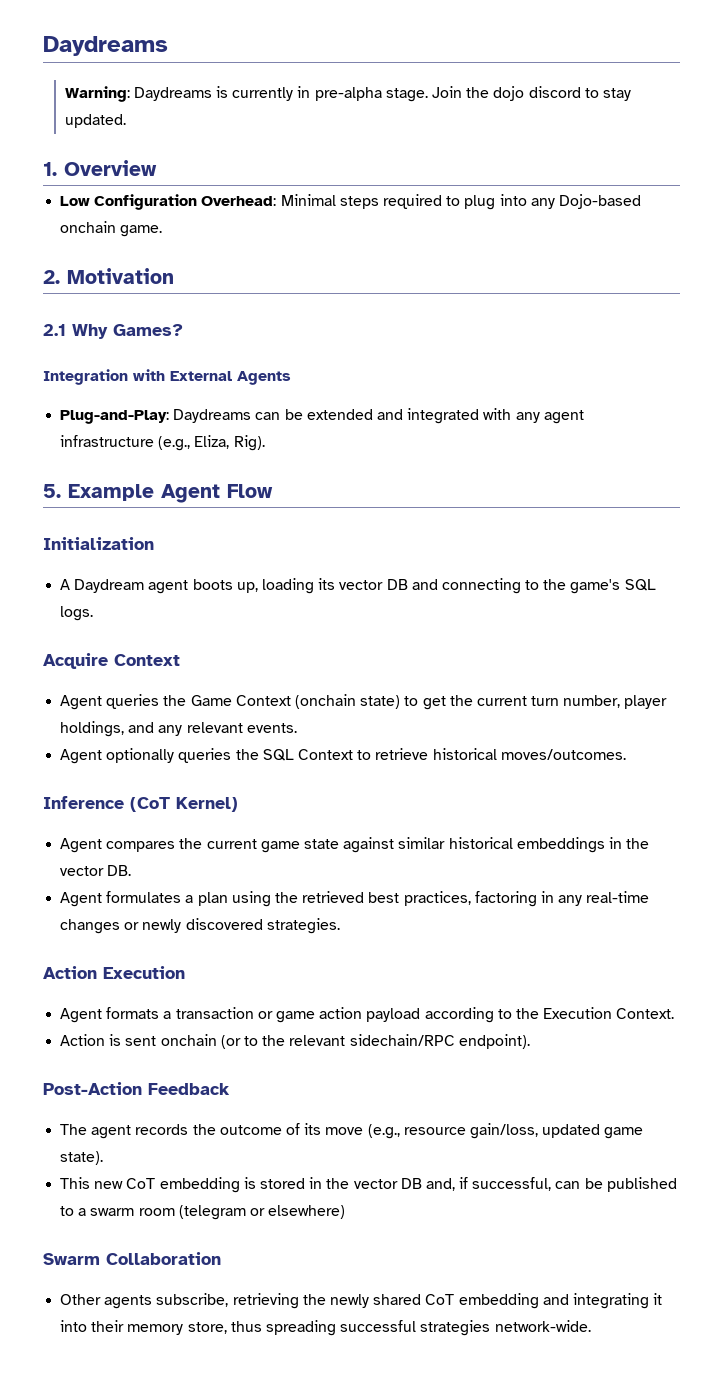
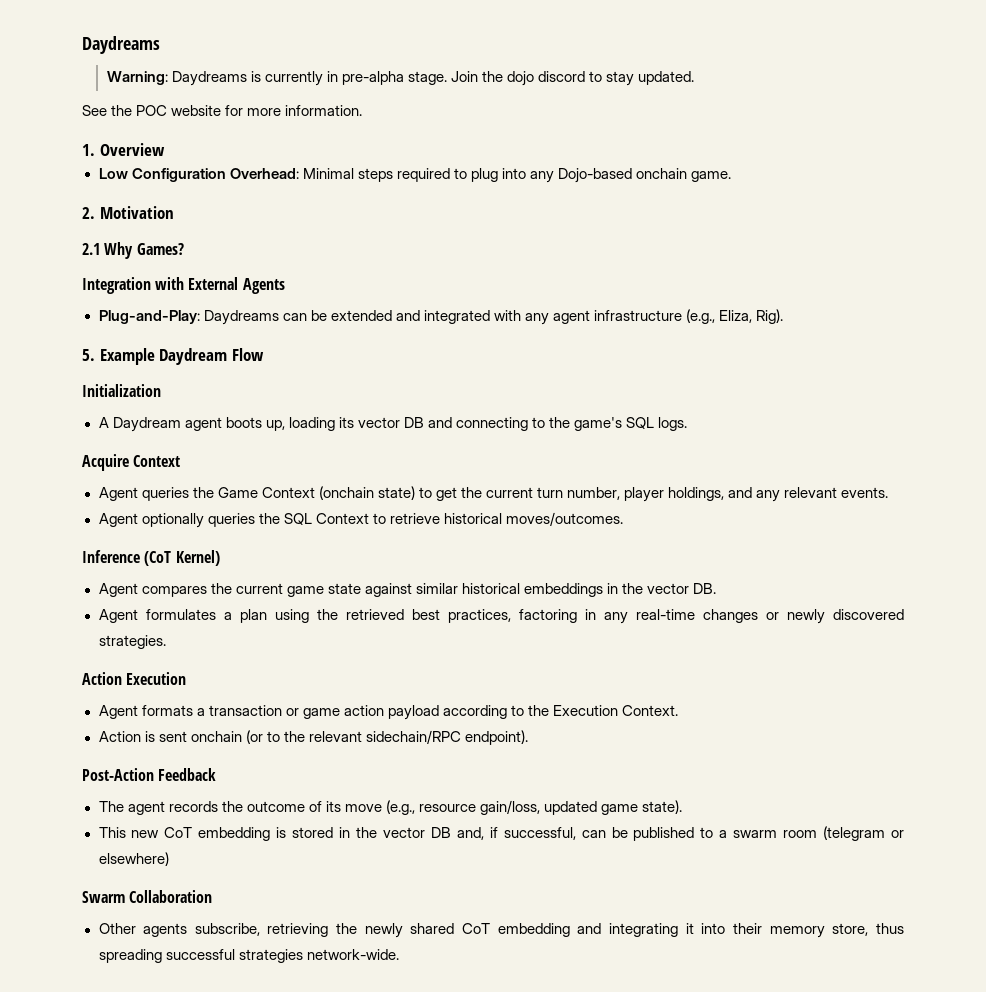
+ See the POC website for more information.
- 5. Example Agent Flow
+ 5. Example Daydream Flow

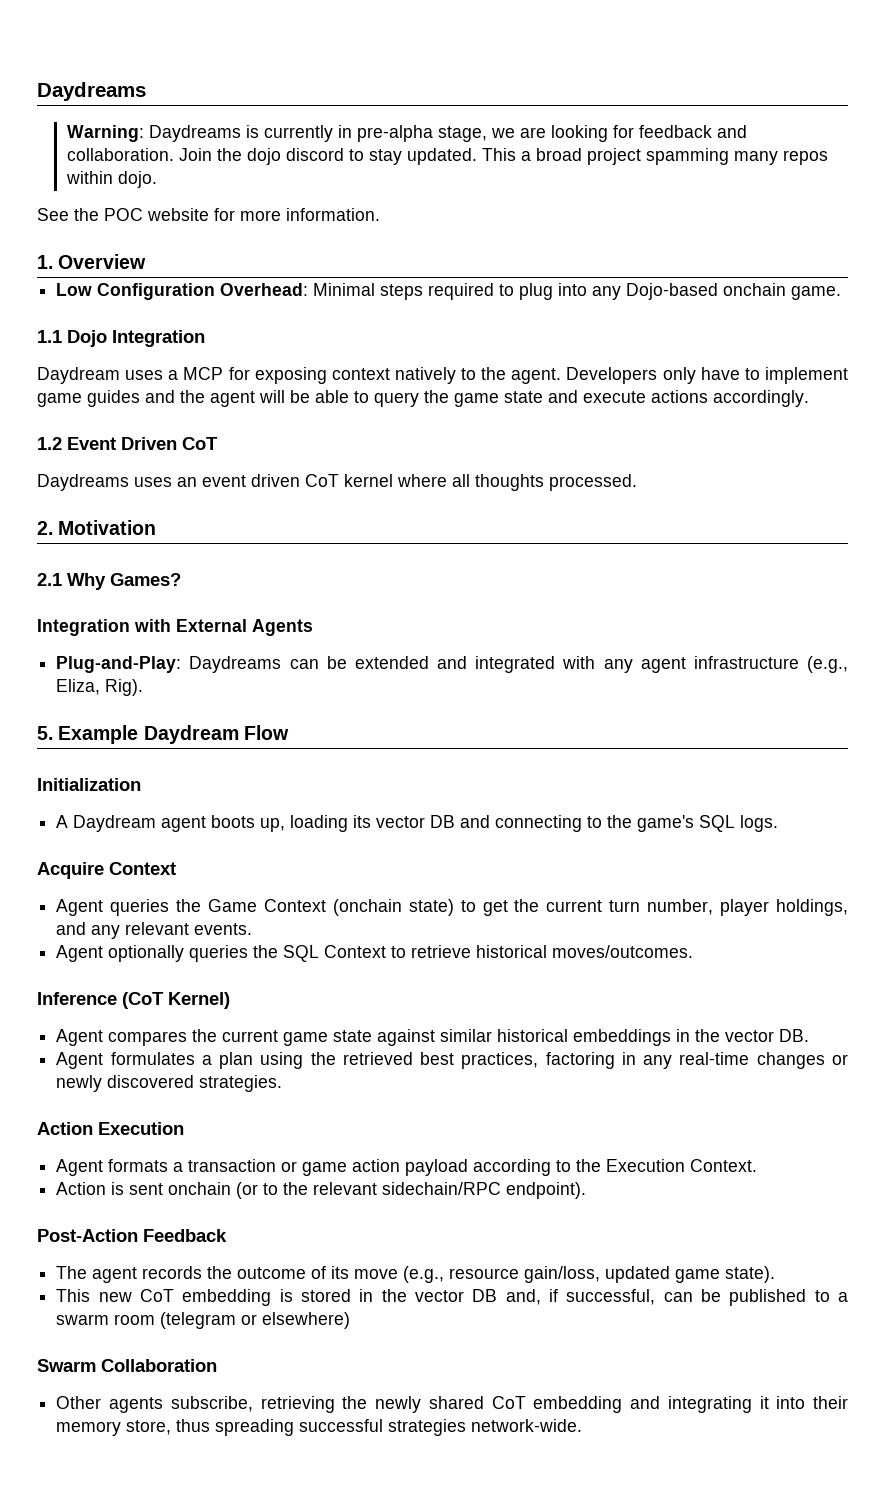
- Warning: Daydreams is currently in pre-alpha stage.
+ Warning: Daydreams is currently in pre-alpha stage, we are looking for feedback and collaboration.
+ This a broad project spamming many repos within dojo.
+ 1.1 Dojo Integration
+ Daydream uses a MCP for exposing context natively to the agent. Developers only have to implement game guides and the agent will be able to query the game state and execute actions accordingly.
+ 1.2 Event Driven CoT
+ Daydreams uses an event driven CoT kernel where all thoughts processed.

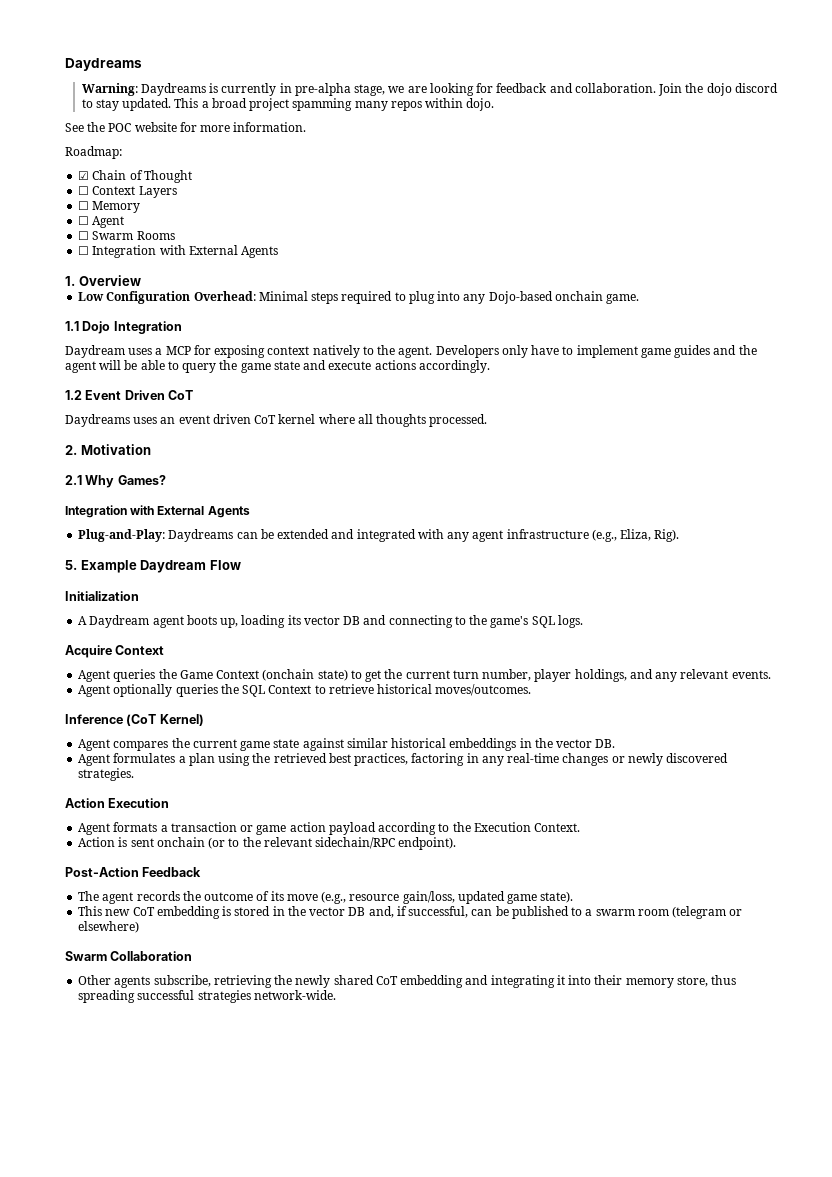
+ Roadmap:
+ ☑ Chain of Thought
+ ☐ Context Layers
+ ☐ Memory
+ ☐ Agent
+ ☐ Swarm Rooms
+ ☐ Integration with External Agents

